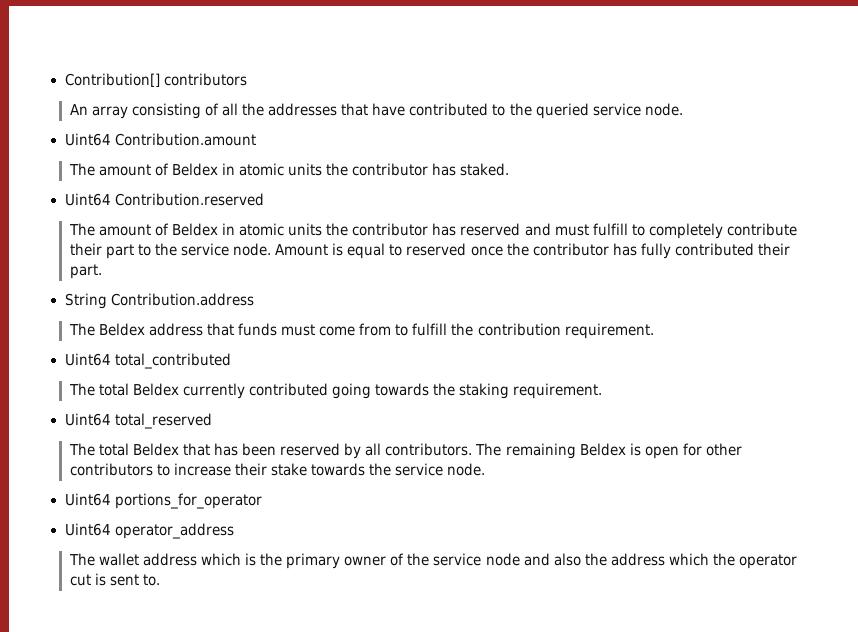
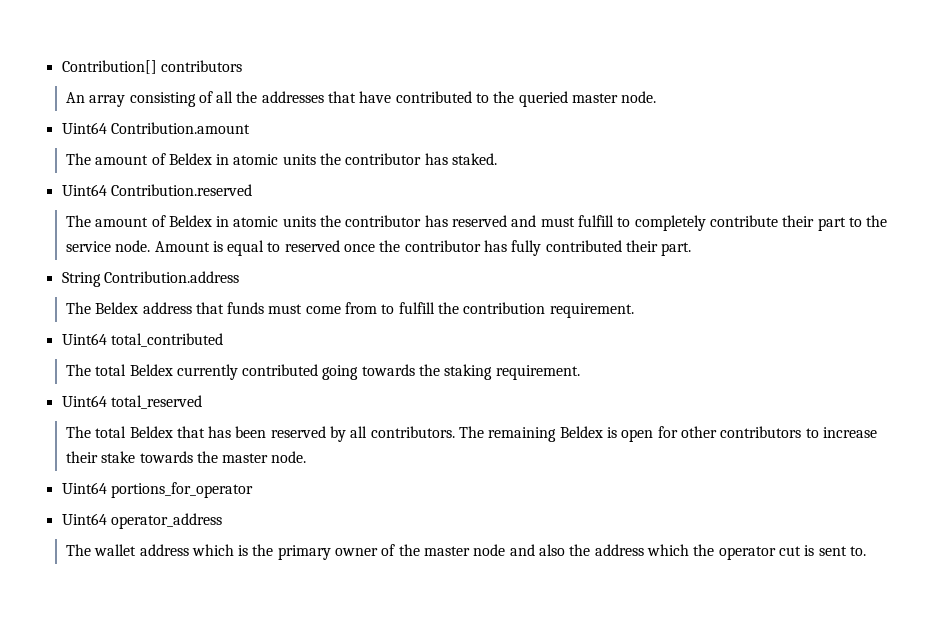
- An array consisting of all the addresses that have contributed to the queried service node.
+ An array consisting of all the addresses that have contributed to the queried master node.
- The remaining Beldex is open for other contributors to increase their stake towards the service node.
+ The remaining Beldex is open for other contributors to increase their stake towards the master node.
- The wallet address which is the primary owner of the service node and also the address which the operator cut is sent to.
+ The wallet address which is the primary owner of the master node and also the address which the operator cut is sent to.

